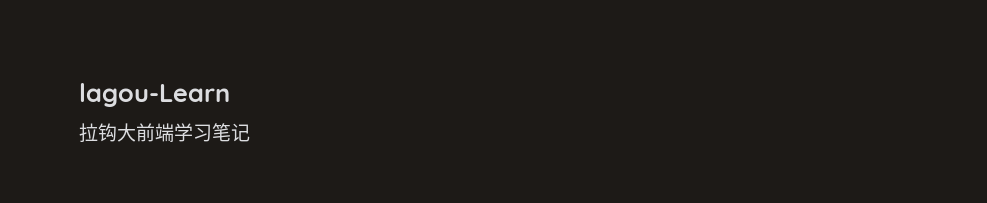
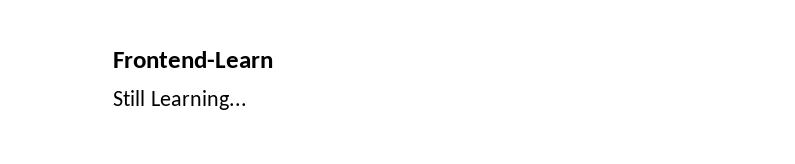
- lagou-Learn
- 拉钩大前端学习笔记
+ Frontend-Learn
+ Still Learning...

